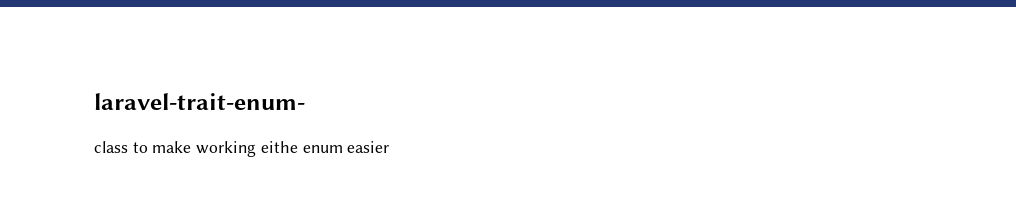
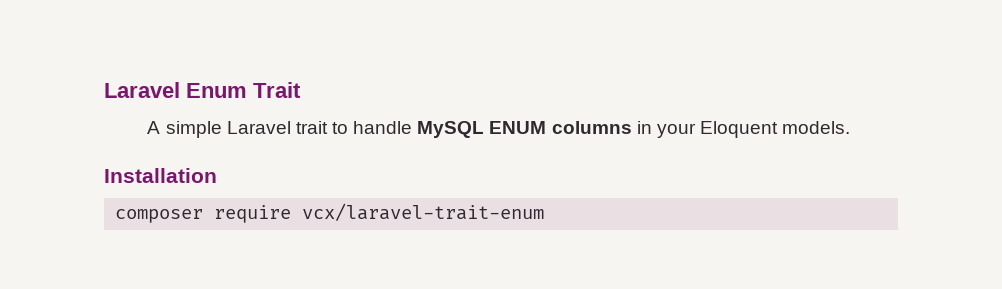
- laravel-trait-enum-
- class to make working eithe enum easier
+ Laravel Enum Trait
+ A simple Laravel trait to handle MySQL ENUM columns in your Eloquent models.
+ Installation
+ composer require vcx/laravel-trait-enum

